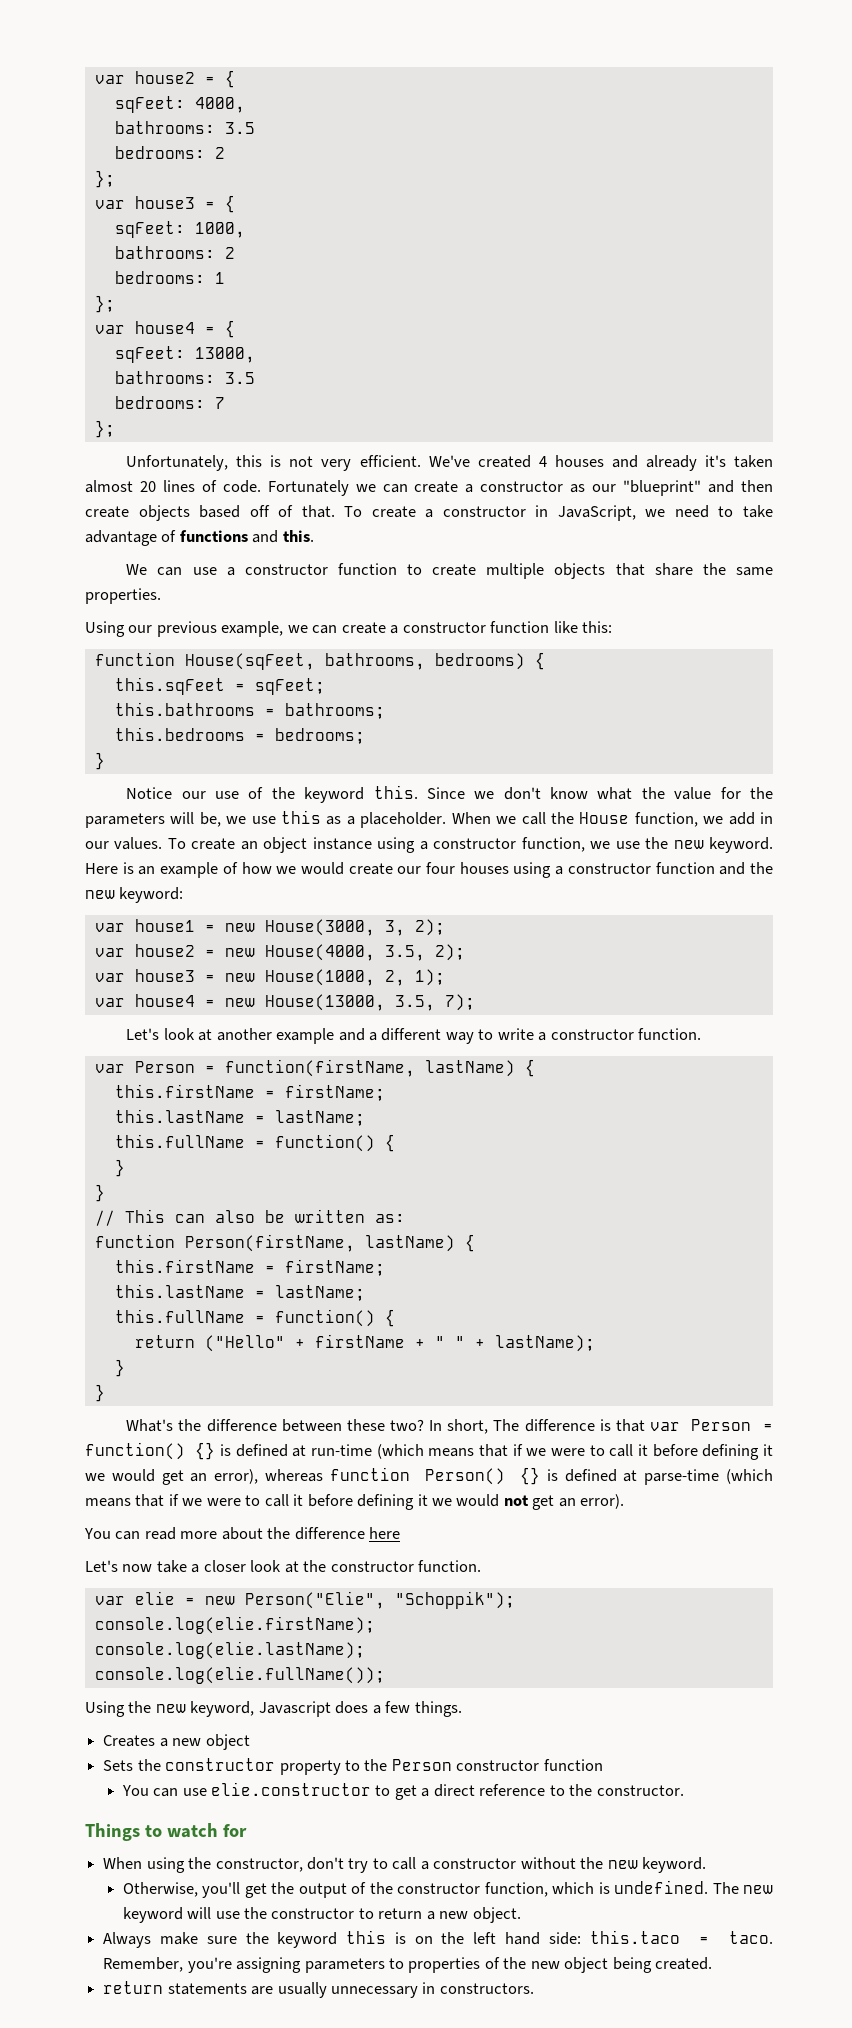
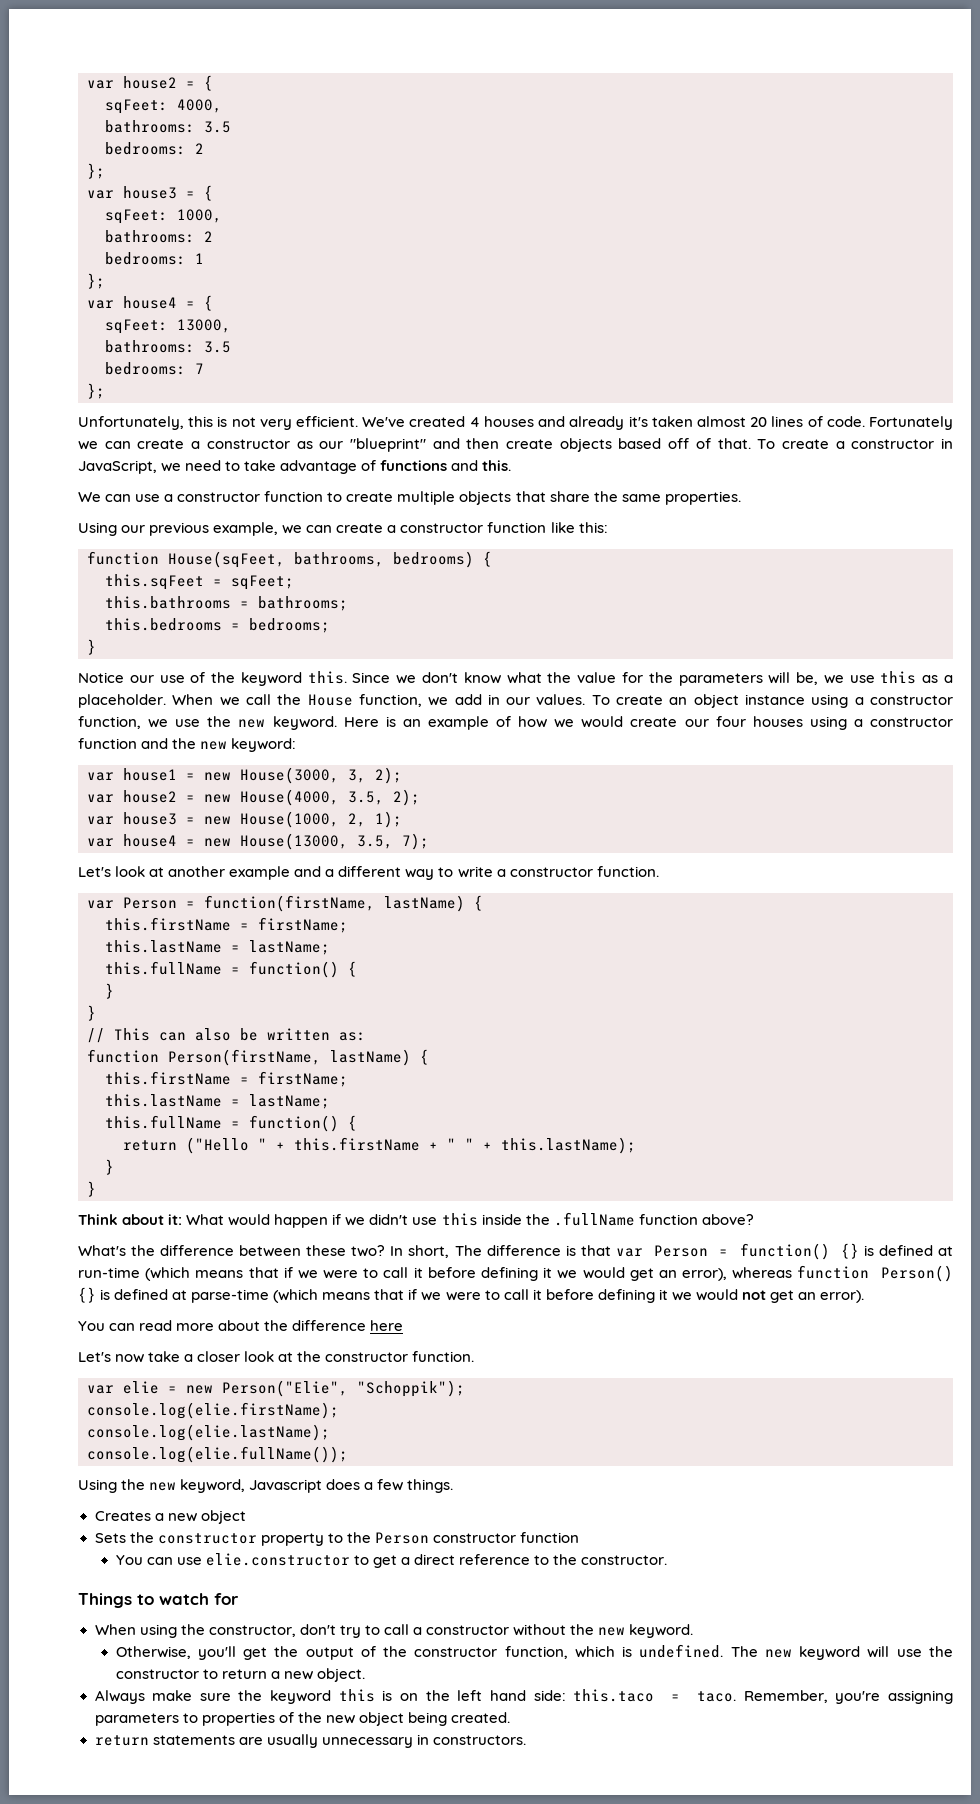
- return ("Hello" + firstName + " " + lastName);
+ return ("Hello " + this.firstName + " " + this.lastName);
  }
  }
+ Think about it: What would happen if we didn't use this inside the .fullName function above?

